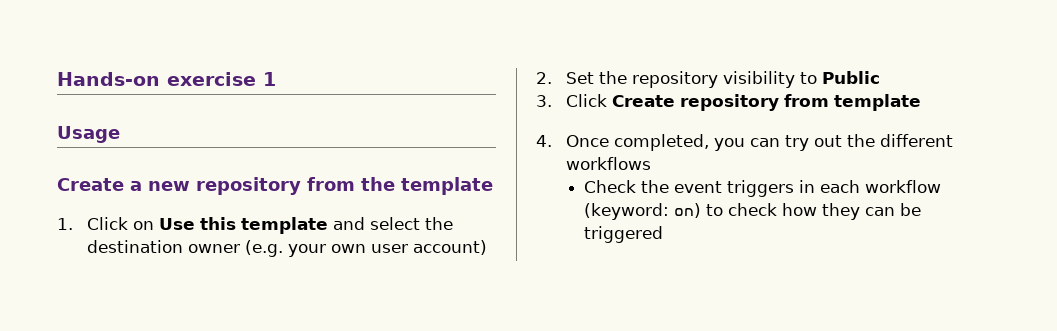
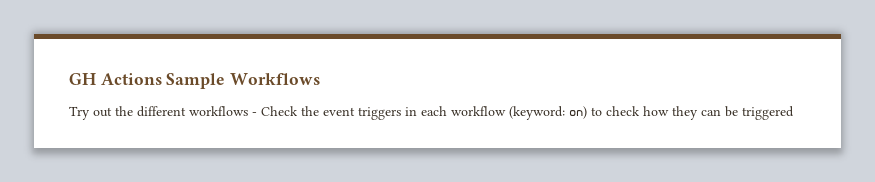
- Hands-on exercise 1
- Usage
- Create a new repository from the template
- 1. Click on Use this template and select the destination owner (e.g. your own user account)
- 2. Set the repository visibility to Public
- 3. Click Create repository from template
- 4. Once completed, you can try out the different workflows
- Check the event triggers in each workflow (keyword: on) to check how they can be triggered
+ GH Actions Sample Workflows
+ Try out the different workflows - Check the event triggers in each workflow (keyword: on) to check how they can be triggered

